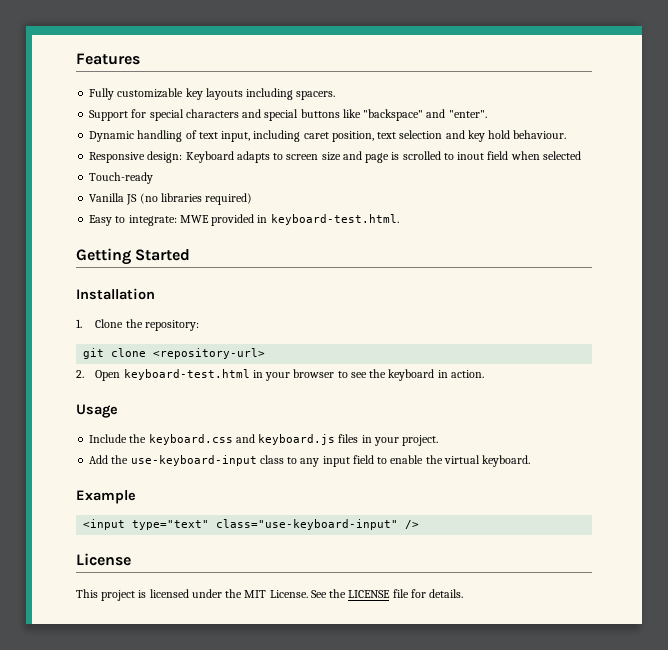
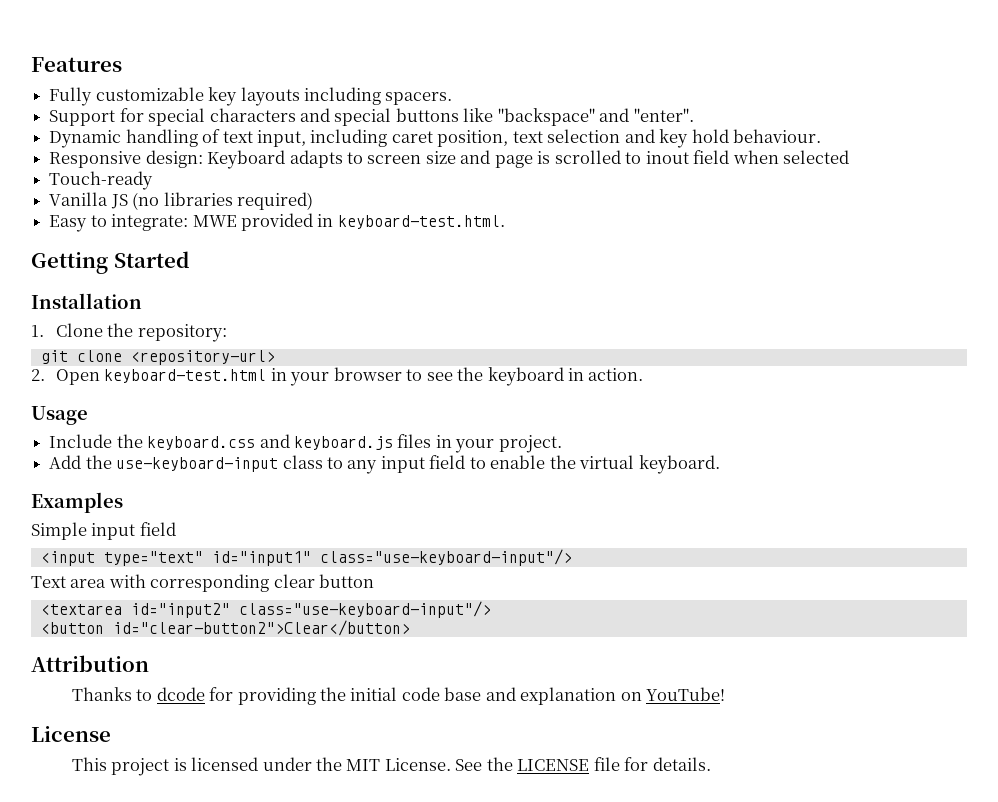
- Example
- <input type="text" class="use-keyboard-input" />
+ Examples
+ Simple input field
+ <input type="text" id="input1" class="use-keyboard-input"/>
+ Text area with corresponding clear button
+ <textarea id="input2" class="use-keyboard-input"/>
+ <button id="clear-button2">Clear</button>
+ Attribution
+ Thanks to dcode for providing the initial code base and explanation on YouTube!

